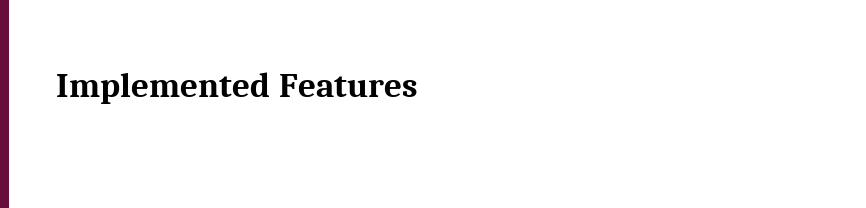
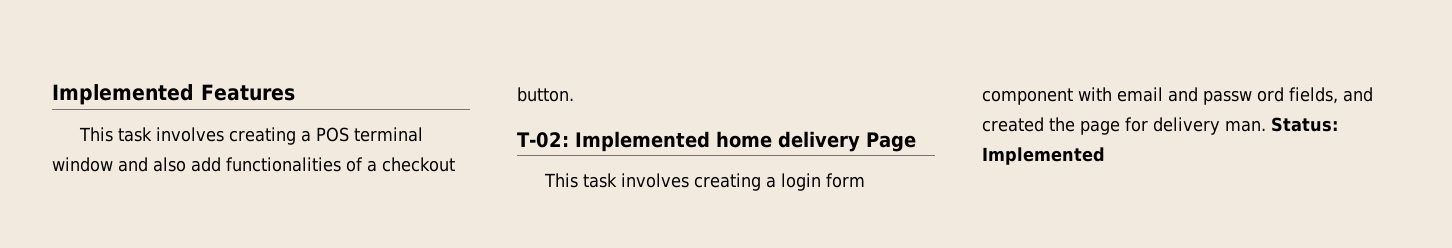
+ This task involves creating a POS terminal window and also add functionalities of a checkout button.
+ T-02: Implemented home delivery Page
+ This task involves creating a login form component with email and passw ord fields, and created the page for delivery man. Status: Implemented

